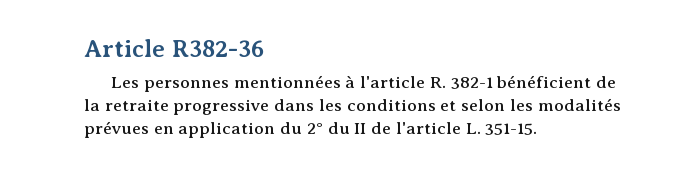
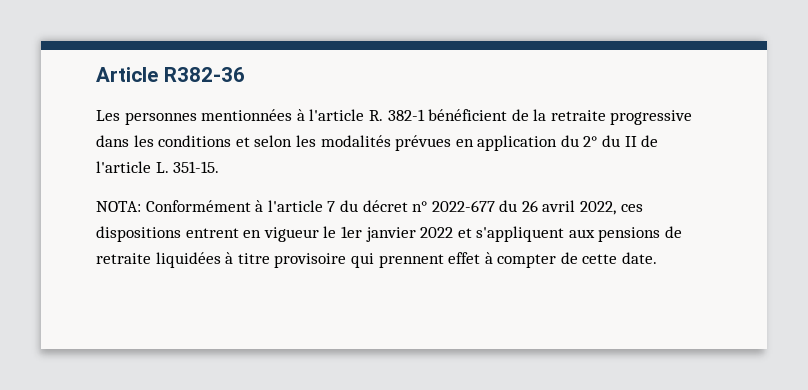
+ NOTA: Conformément à l'article 7 du décret n° 2022-677 du 26 avril 2022, ces dispositions entrent en vigueur le 1er janvier 2022 et s'appliquent aux pensions de retraite liquidées à titre provisoire qui prennent effet à compter de cette date.

